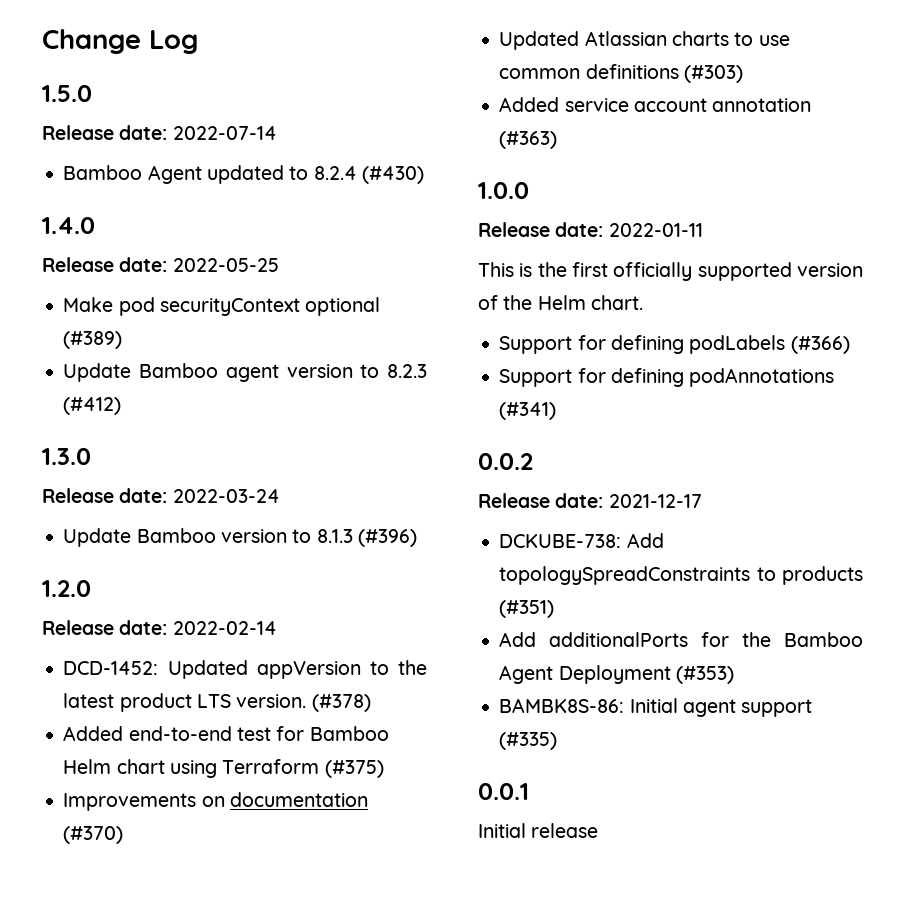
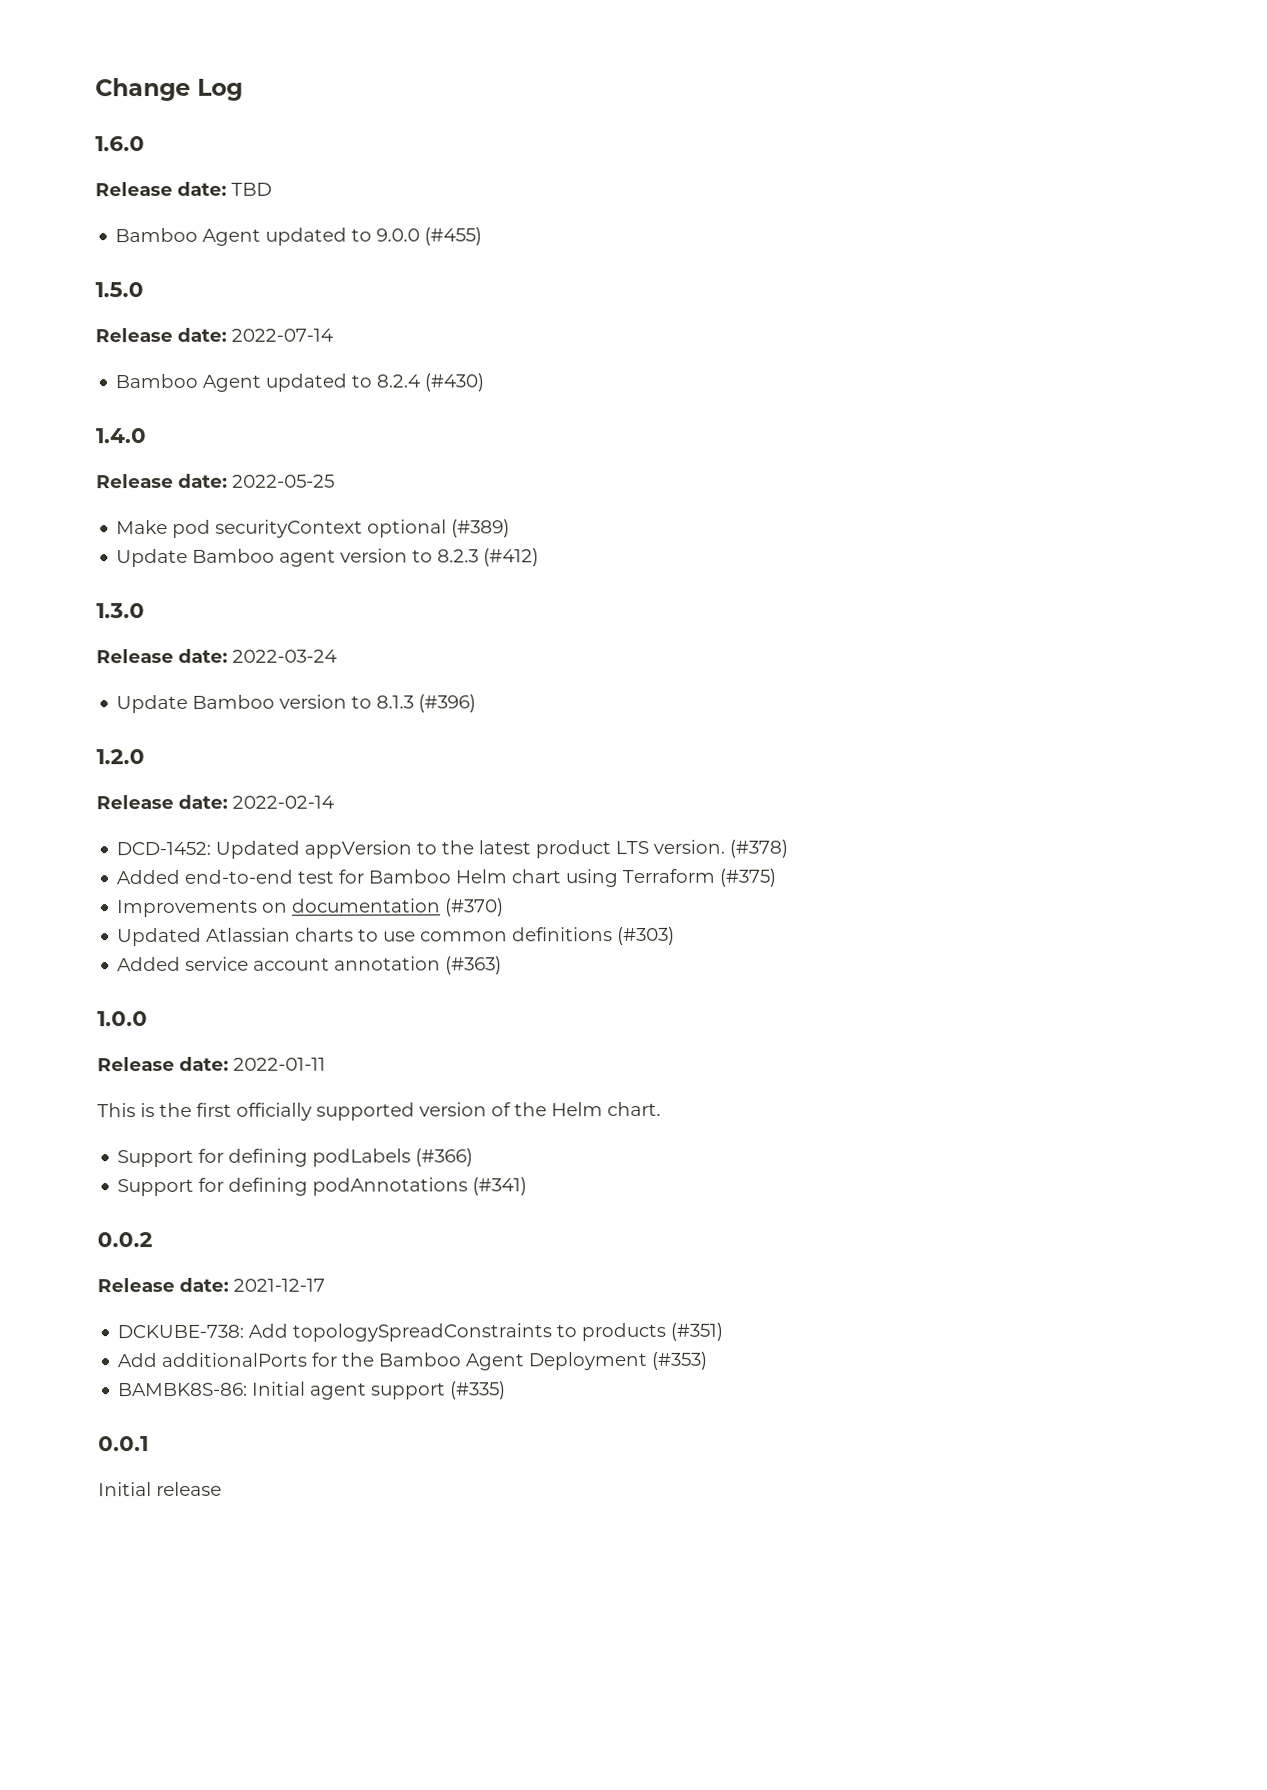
+ 1.6.0
+ Release date: TBD
+ Bamboo Agent updated to 9.0.0 (#455)

